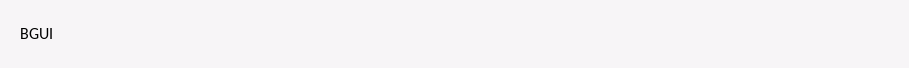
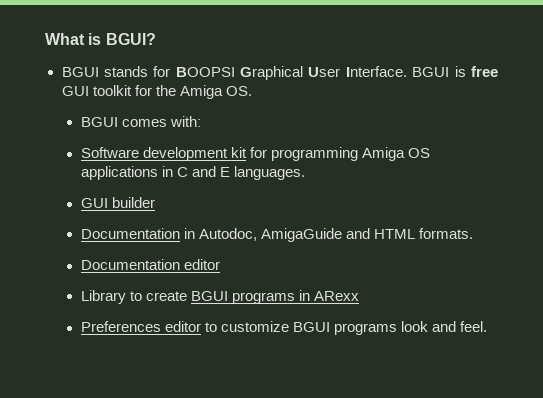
- BGUI
+ What is BGUI?
+ BGUI stands for BOOPSI Graphical User Interface. BGUI is free GUI toolkit for the Amiga OS.
+ BGUI comes with:
+ Software development kit for programming Amiga OS applications in C and E languages.
+ GUI builder
+ Documentation in Autodoc, AmigaGuide and HTML formats.
+ Documentation editor
+ Library to create BGUI programs in ARexx
+ Preferences editor to customize BGUI programs look and feel.

